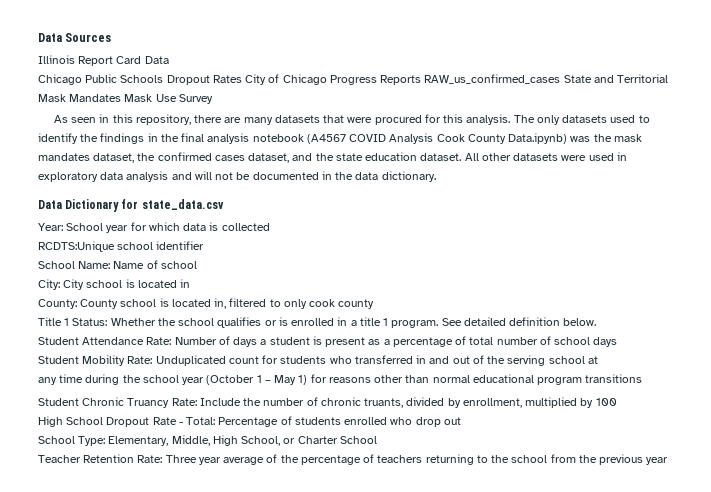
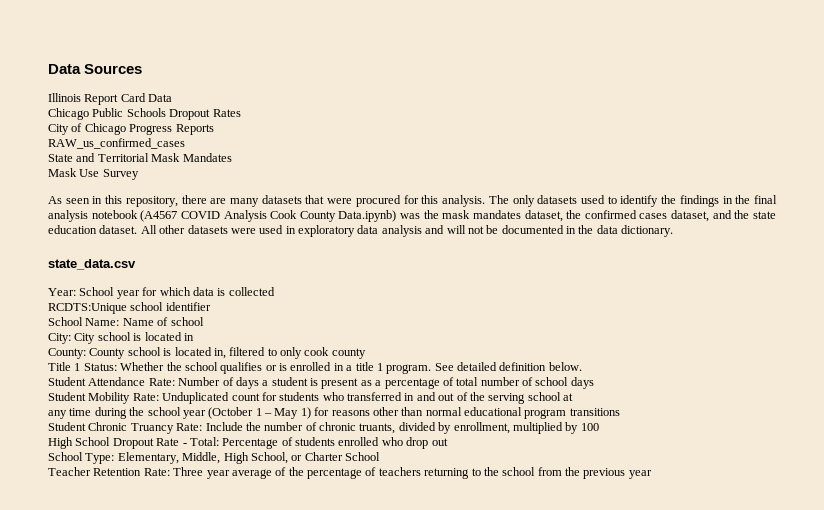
- Chicago Public Schools Dropout Rates City of Chicago Progress Reports RAW_us_confirmed_cases State and Territorial Mask Mandates Mask Use Survey
+ Chicago Public Schools Dropout Rates
+ City of Chicago Progress Reports
+ RAW_us_confirmed_cases
+ State and Territorial Mask Mandates
+ Mask Use Survey
- Data Dictionary for state_data.csv
+ state_data.csv

